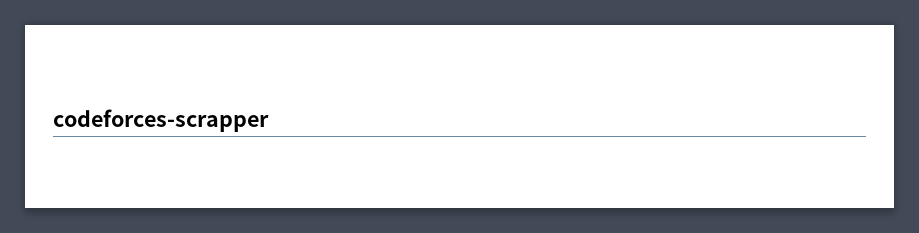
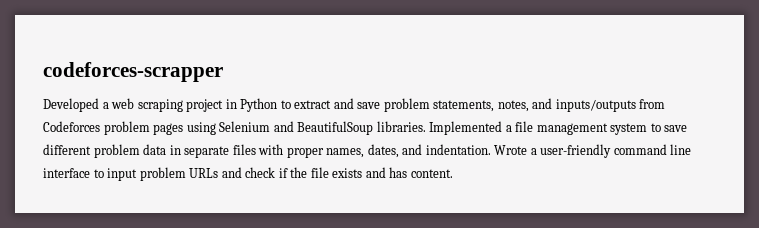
+ Developed a web scraping project in Python to extract and save problem statements, notes, and inputs/outputs from Codeforces problem pages using Selenium and BeautifulSoup libraries. Implemented a file management system to save different problem data in separate files with proper names, dates, and indentation. Wrote a user-friendly command line interface to input problem URLs and check if the file exists and has content.

